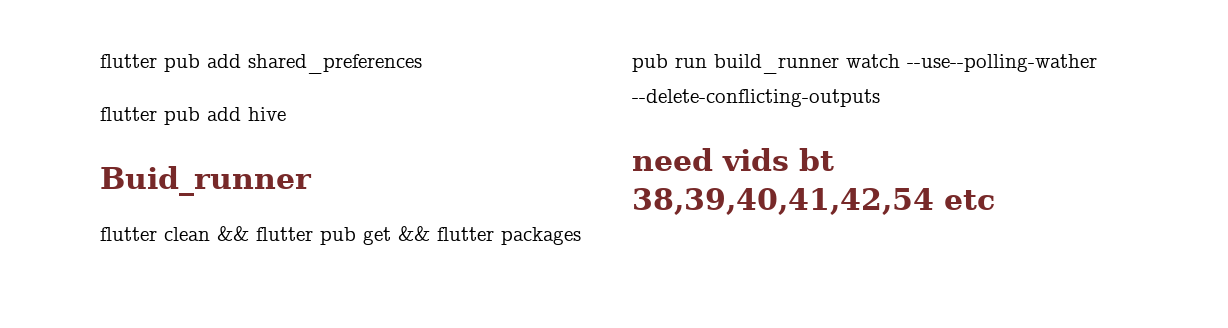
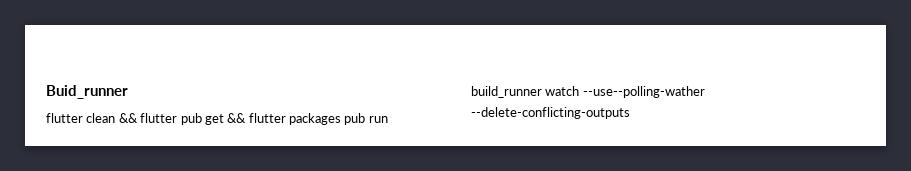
- flutter pub add shared_preferences
- flutter pub add hive
- need vids bt 38,39,40,41,42,54 etc

